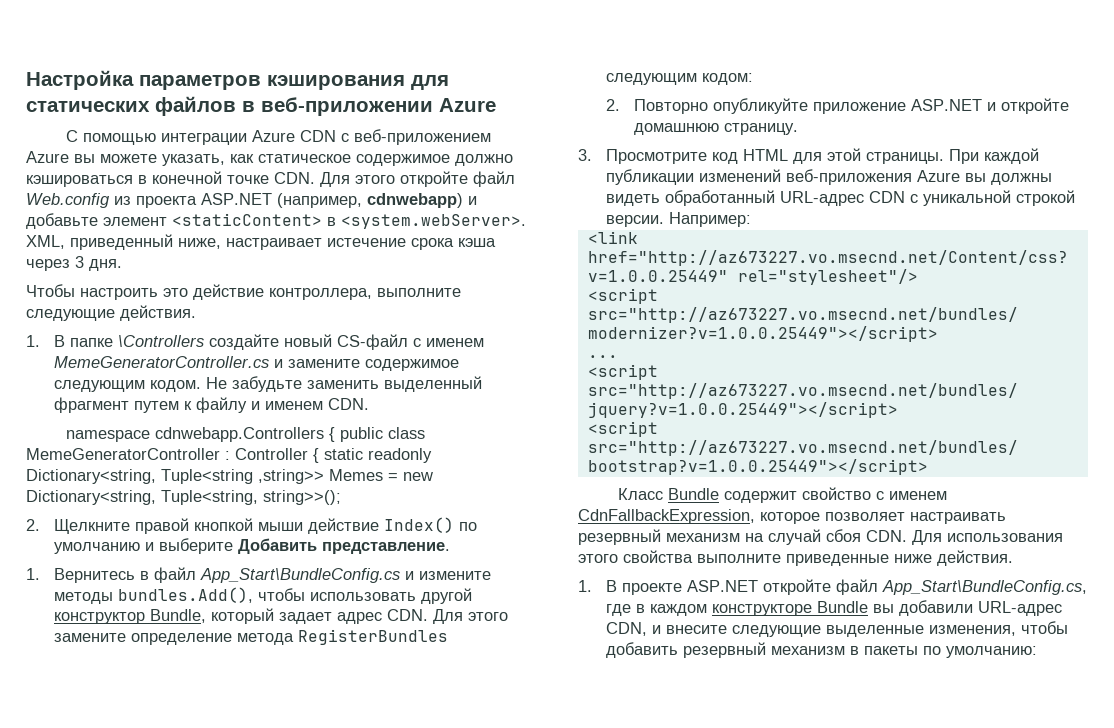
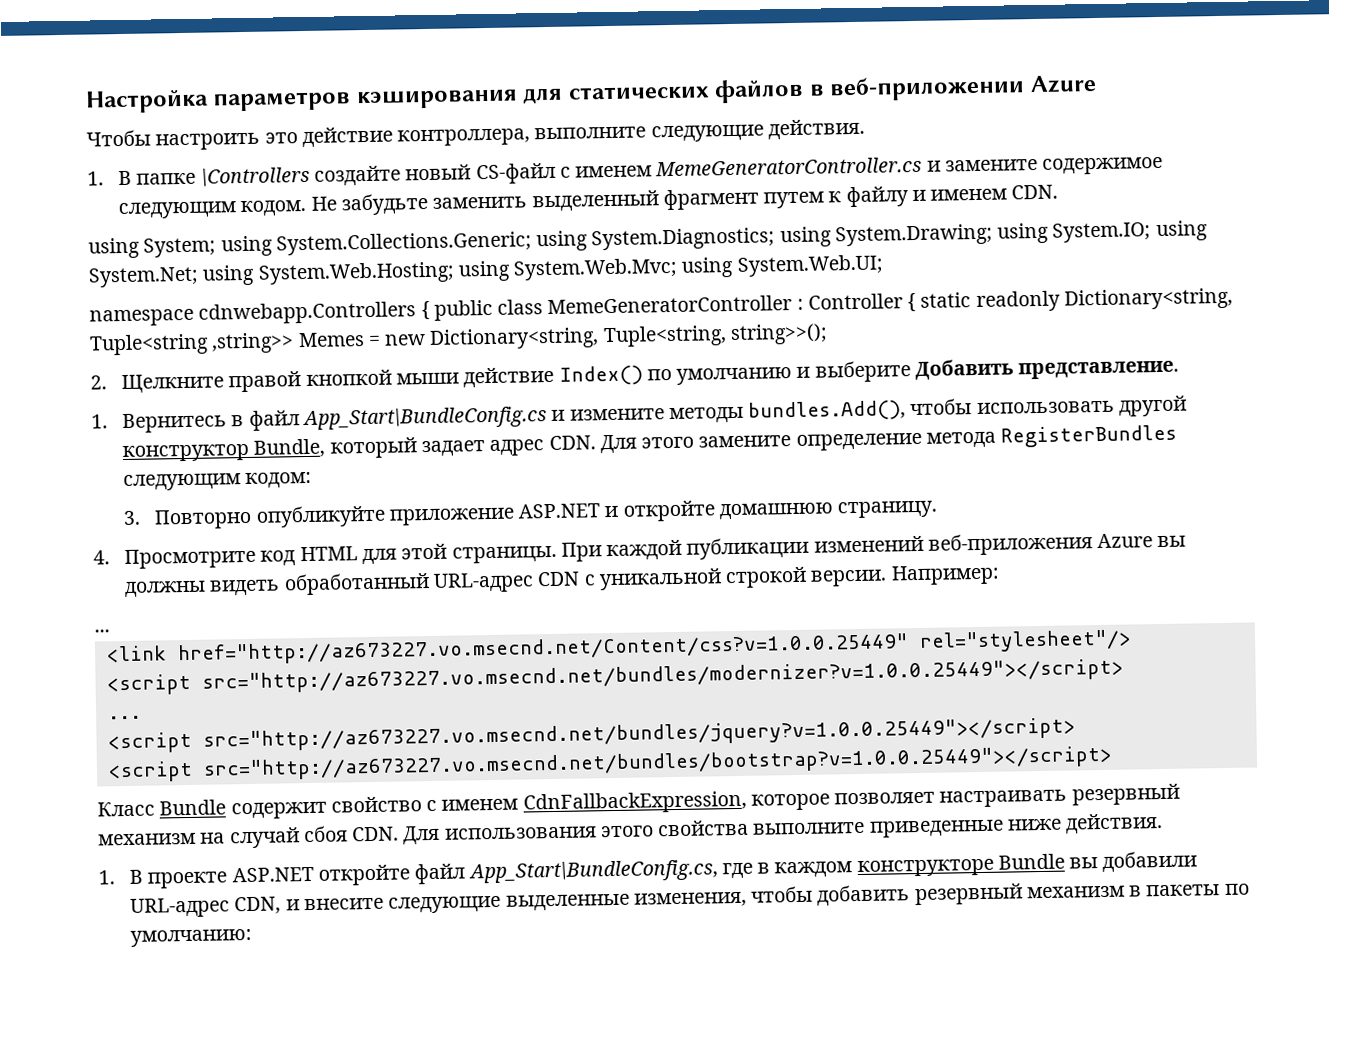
- С помощью интеграции Azure CDN с веб-приложением Azure вы можете указать, как статическое содержимое должно кэшироваться в конечной точке CDN. Для этого откройте файл Web.config из проекта ASP.NET (например, cdnwebapp) и добавьте элемент <staticContent> в <system.webServer>. XML, приведенный ниже, настраивает истечение срока кэша через 3 дня.
+ using System; using System.Collections.Generic; using System.Diagnostics; using System.Drawing; using System.IO; using System.Net; using System.Web.Hosting; using System.Web.Mvc; using System.Web.UI;
- 2. Повторно опубликуйте приложение ASP.NET и откройте домашнюю страницу.
+ 3. Повторно опубликуйте приложение ASP.NET и откройте домашнюю страницу.
- 3. Просмотрите код HTML для этой страницы.
+ 4. Просмотрите код HTML для этой страницы.
  Например:
+ ...

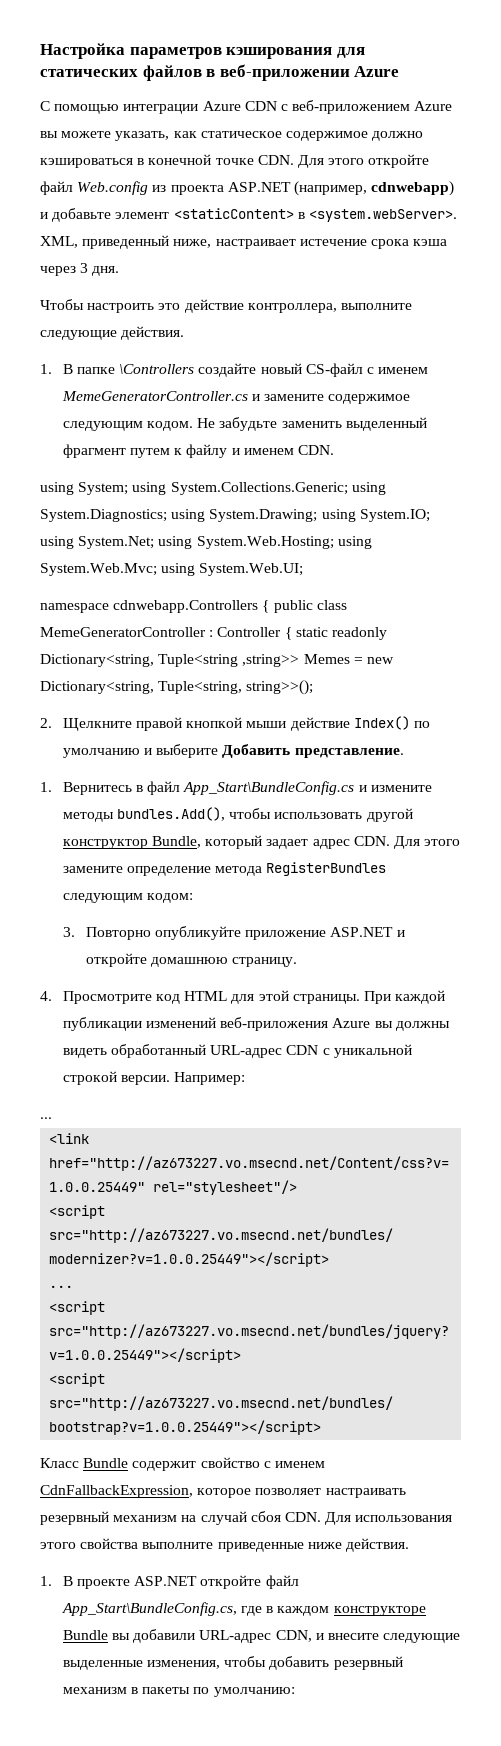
+ С помощью интеграции Azure CDN с веб-приложением Azure вы можете указать, как статическое содержимое должно кэшироваться в конечной точке CDN. Для этого откройте файл Web.config из проекта ASP.NET (например, cdnwebapp) и добавьте элемент <staticContent> в <system.webServer>. XML, приведенный ниже, настраивает истечение срока кэша через 3 дня.

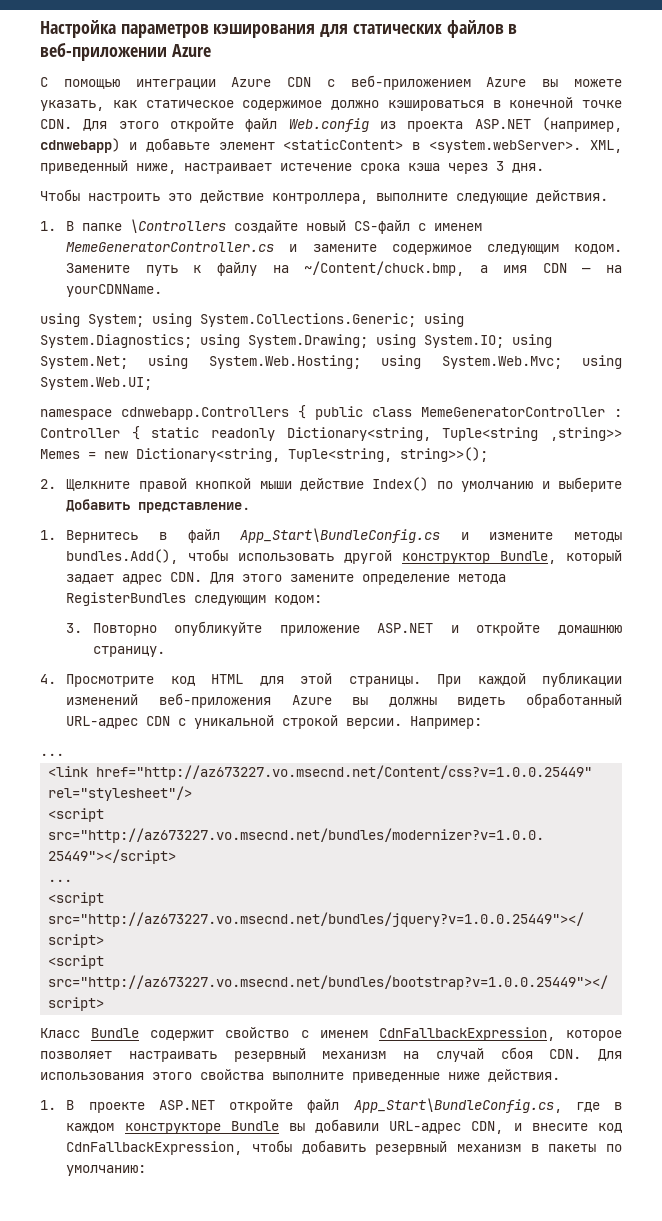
- Не забудьте заменить выделенный фрагмент путем к файлу и именем CDN.
+ Замените путь к файлу на ~/Content/chuck.bmp, а имя CDN — на yourCDNName.
- 1. В проекте ASP.NET откройте файл App_Start\BundleConfig.cs, где в каждом конструкторе Bundle вы добавили URL-адрес CDN, и внесите следующие выделенные изменения, чтобы добавить резервный механизм в пакеты по умолчанию:
+ 1. В проекте ASP.NET откройте файл App_Start\BundleConfig.cs, где в каждом конструкторе Bundle вы добавили URL-адрес CDN, и внесите код CdnFallbackExpression, чтобы добавить резервный механизм в пакеты по умолчанию:

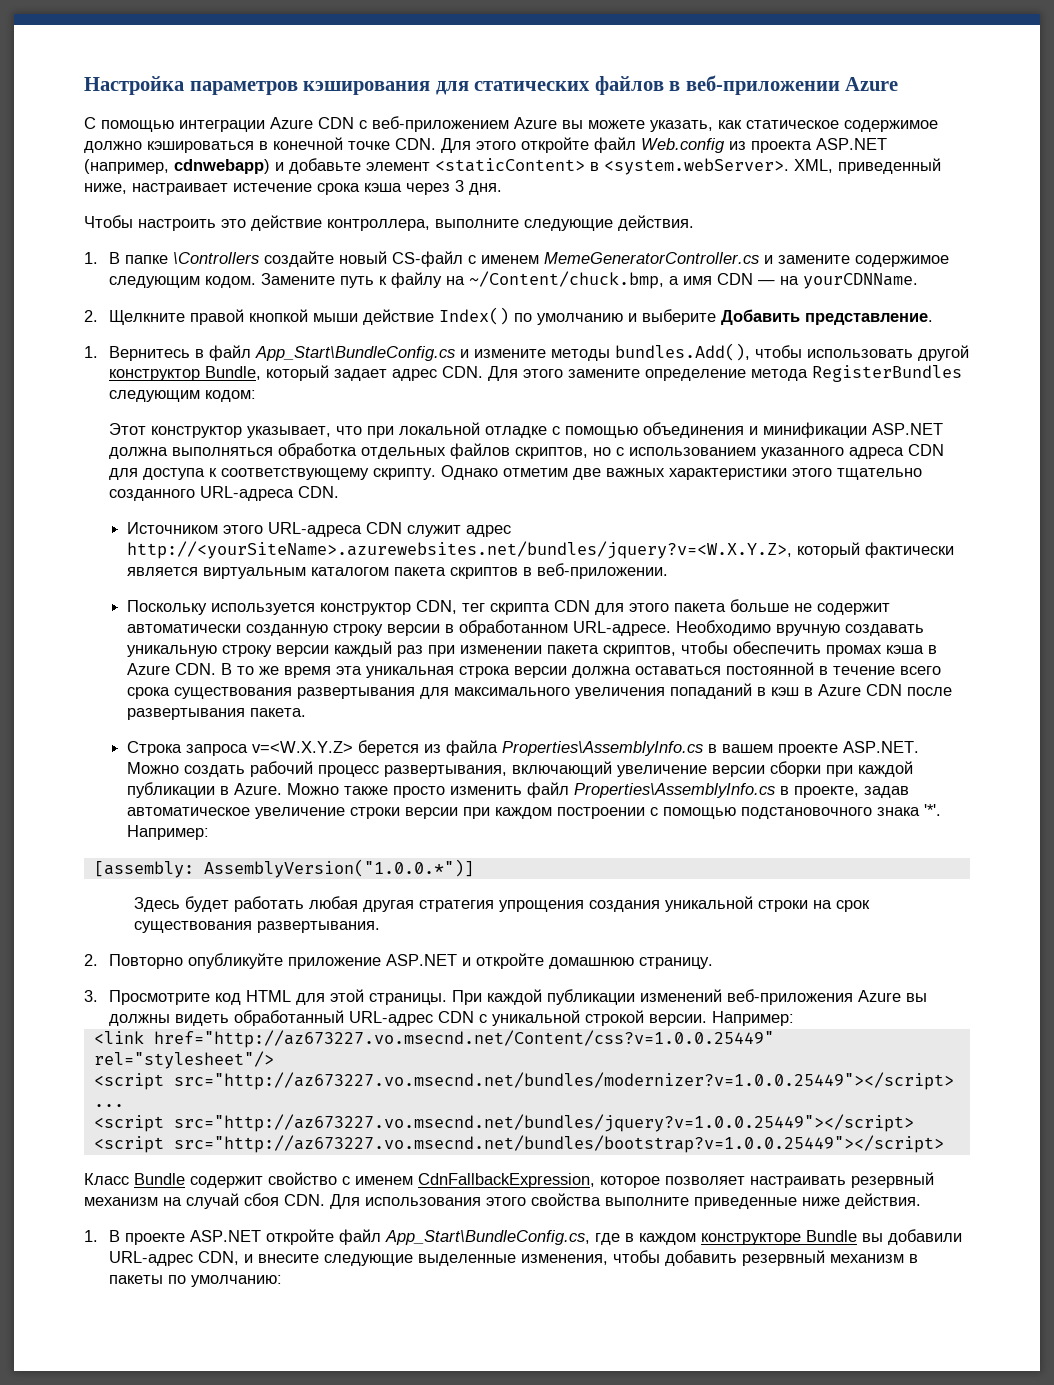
- using System; using System.Collections.Generic; using System.Diagnostics; using System.Drawing; using System.IO; using System.Net; using System.Web.Hosting; using System.Web.Mvc; using System.Web.UI;
- namespace cdnwebapp.Controllers { public class MemeGeneratorController : Controller { static readonly Dictionary<string, Tuple<string ,string>> Memes = new Dictionary<string, Tuple<string, string>>();
- 3. Повторно опубликуйте приложение ASP.NET и откройте домашнюю страницу.
+ Этот конструктор указывает, что при локальной отладке с помощью объединения и минификации ASP.NET должна выполняться обработка отдельных файлов скриптов, но с использованием указанного адреса CDN для доступа к соответствующему скрипту. Однако отметим две важных характеристики этого тщательно созданного URL-адреса CDN.
+ Источником этого URL-адреса CDN служит адрес http://<yourSiteName>.azurewebsites.net/bundles/jquery?v=<W.X.Y.Z>, который фактически является виртуальным каталогом пакета скриптов в веб-приложении.
+ Поскольку используется конструктор CDN, тег скрипта CDN для этого пакета больше не содержит автоматически созданную строку версии в обработанном URL-адресе. Необходимо вручную создавать уникальную строку версии каждый раз при изменении пакета скриптов, чтобы обеспечить промах кэша в Azure CDN. В то же время эта уникальная строка версии должна оставаться постоянной в течение всего срока существования развертывания для максимального увеличения попаданий в кэш в Azure CDN после развертывания пакета.
+ Строка запроса v=<W.X.Y.Z> берется из файла Properties\AssemblyInfo.cs в вашем проекте ASP.NET. Можно создать рабочий процесс развертывания, включающий увеличение версии сборки при каждой публикации в Azure. Можно также просто изменить файл Properties\AssemblyInfo.cs в проекте, задав автоматическое увеличение строки версии при каждом построении с помощью подстановочного знака '*'. Например:
+ [assembly: AssemblyVersion("1.0.0.*")]
+ Здесь будет работать любая другая стратегия упрощения создания уникальной строки на срок существования развертывания.
+ 2. Повторно опубликуйте приложение ASP.NET и откройте домашнюю страницу.
- 4. Просмотрите код HTML для этой страницы.
+ 3. Просмотрите код HTML для этой страницы.
  При каждой публикации изменений веб-приложения Azure вы должны видеть обработанный URL-адрес CDN с уникальной строкой версии. Например:
- ...
- 1. В проекте ASP.NET откройте файл App_Start\BundleConfig.cs, где в каждом конструкторе Bundle вы добавили URL-адрес CDN, и внесите код CdnFallbackExpression, чтобы добавить резервный механизм в пакеты по умолчанию:
+ 1. В проекте ASP.NET откройте файл App_Start\BundleConfig.cs, где в каждом конструкторе Bundle вы добавили URL-адрес CDN, и внесите следующие выделенные изменения, чтобы добавить резервный механизм в пакеты по умолчанию:

